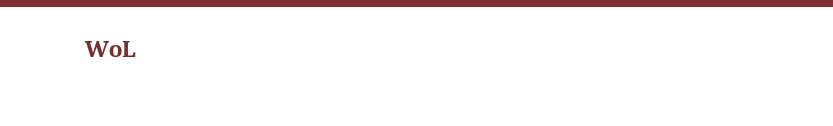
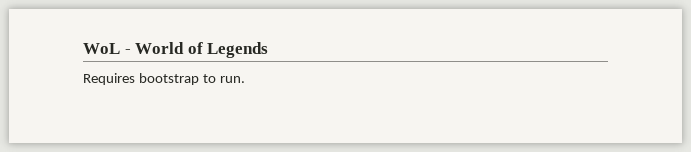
- WoL
+ WoL - World of Legends
+ Requires bootstrap to run.

